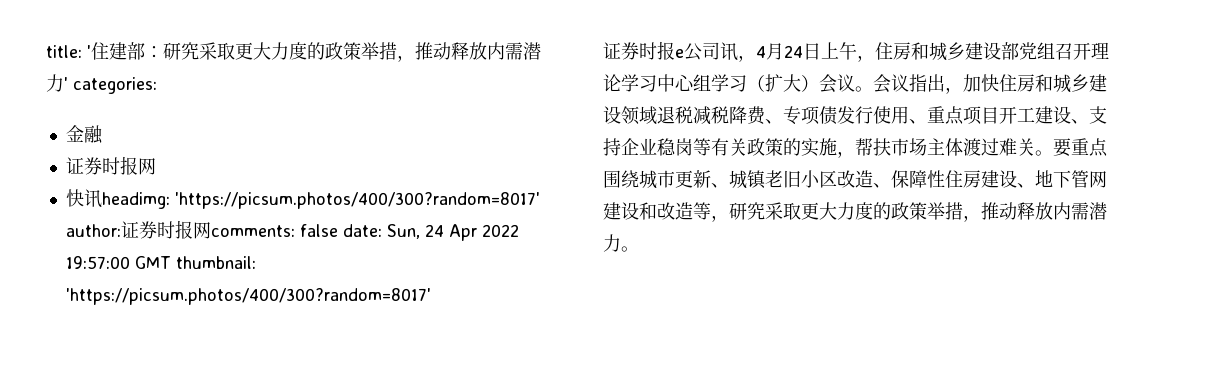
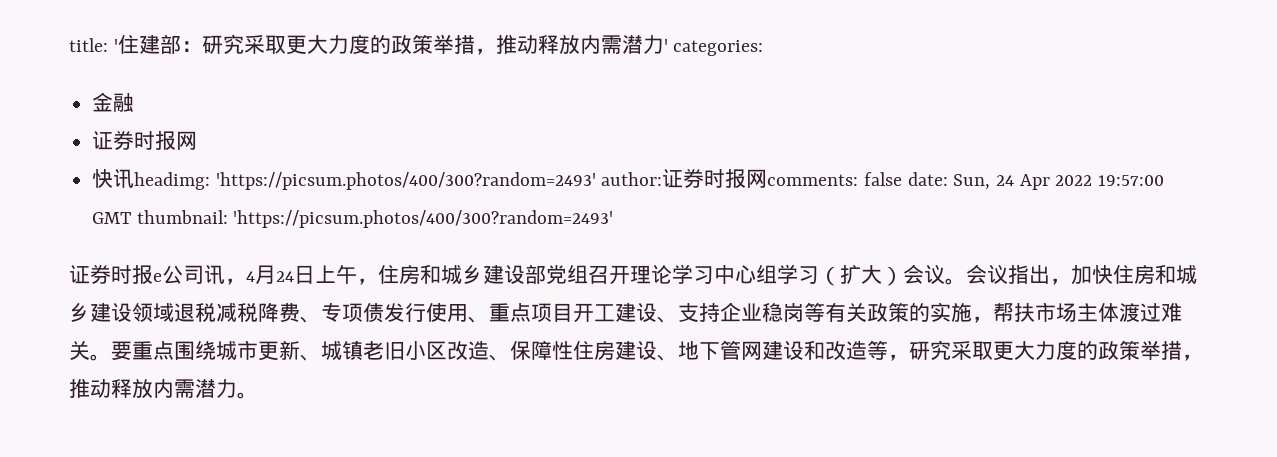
- 快讯headimg: 'https://picsum.photos/400/300?random=8017' author:证券时报网comments: false date: Sun, 24 Apr 2022 19:57:00 GMT thumbnail: 'https://picsum.photos/400/300?random=8017'
+ 快讯headimg: 'https://picsum.photos/400/300?random=2493' author:证券时报网comments: false date: Sun, 24 Apr 2022 19:57:00 GMT thumbnail: 'https://picsum.photos/400/300?random=2493'

